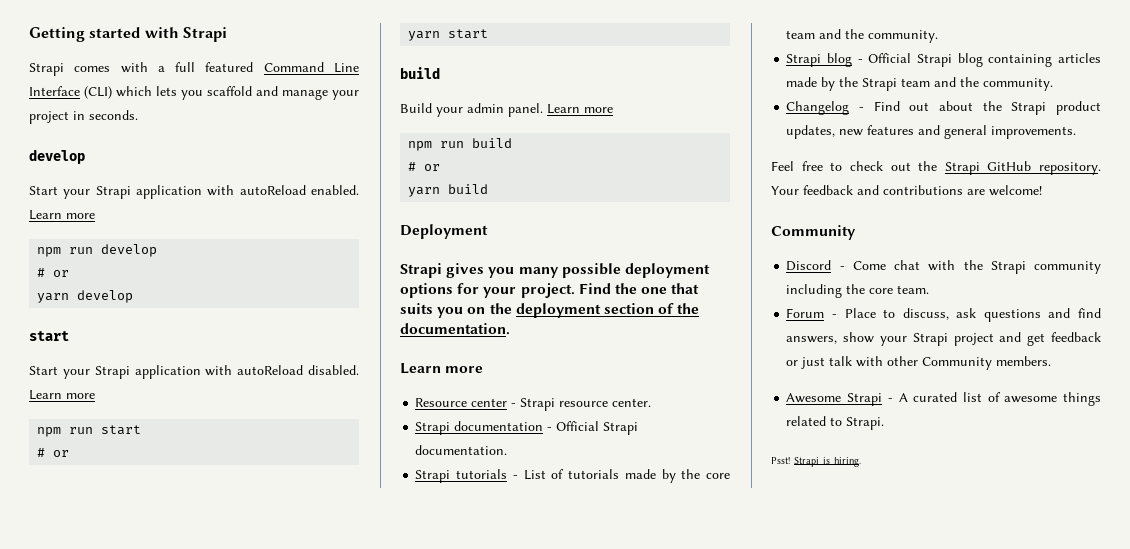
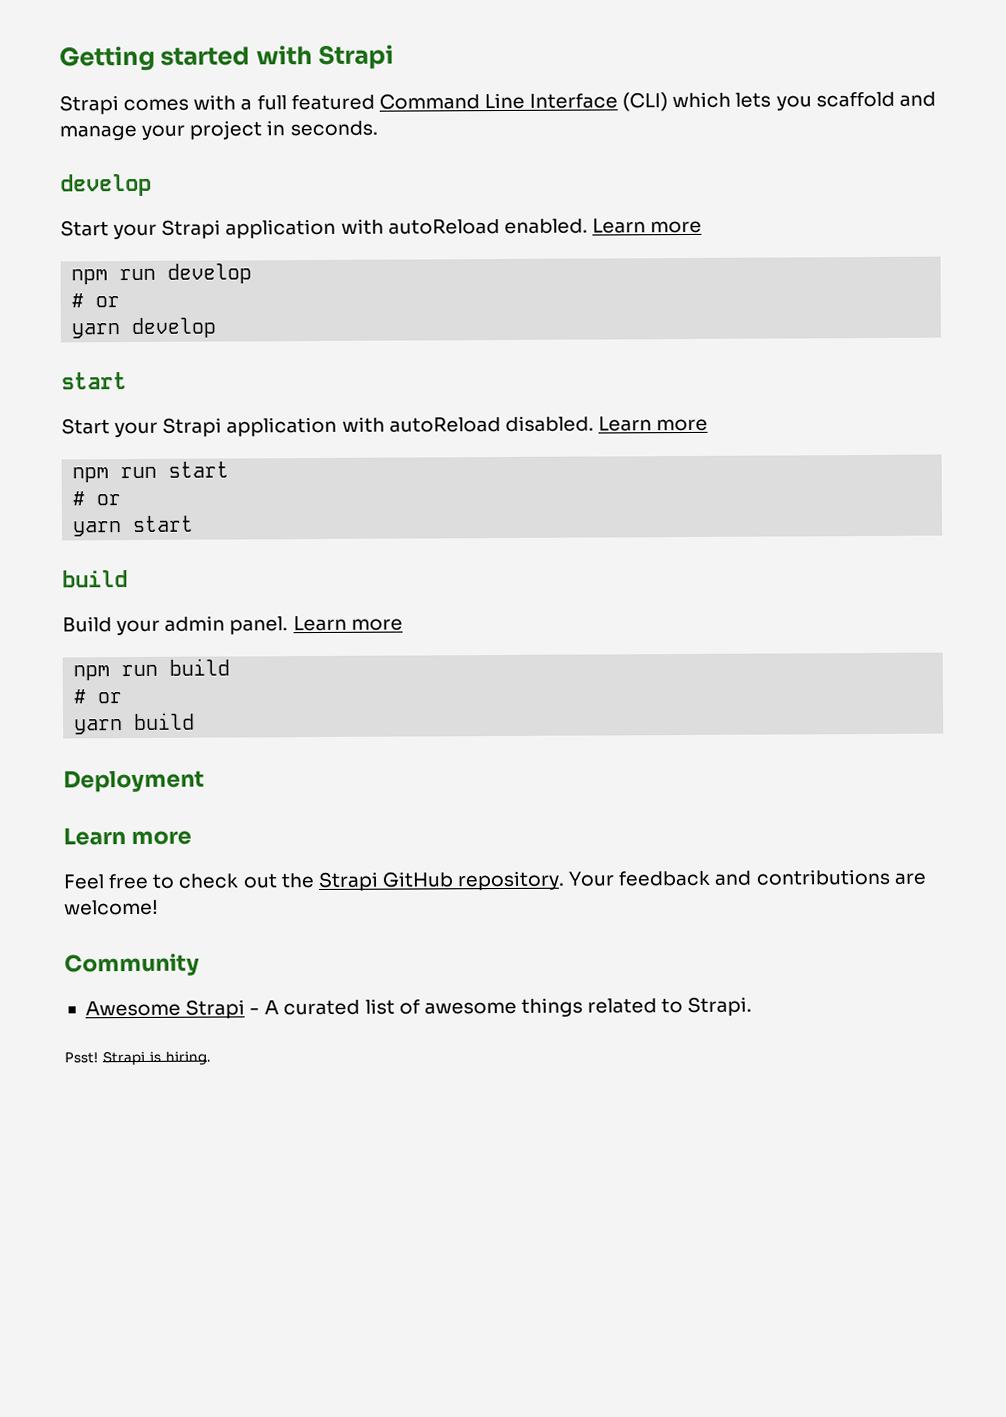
  Deployment
- Strapi gives you many possible deployment options for your project. Find the one that suits you on the deployment section of the documentation.
  Learn more
- Resource center - Strapi resource center.
- Strapi documentation - Official Strapi documentation.
- Strapi tutorials - List of tutorials made by the core team and the community.
- Strapi blog - Official Strapi blog containing articles made by the Strapi team and the community.
- Changelog - Find out about the Strapi product updates, new features and general improvements.
- Discord - Come chat with the Strapi community including the core team.
- Forum - Place to discuss, ask questions and find answers, show your Strapi project and get feedback or just talk with other Community members.

